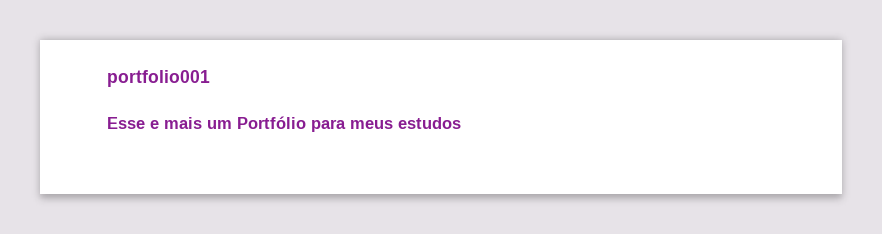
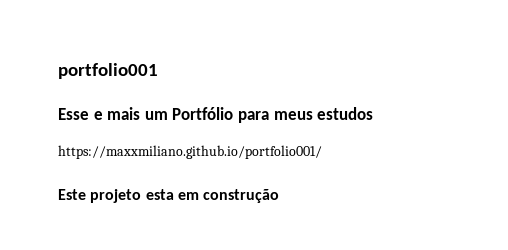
+ https://maxxmiliano.github.io/portfolio001/
+ Este projeto esta em construção

